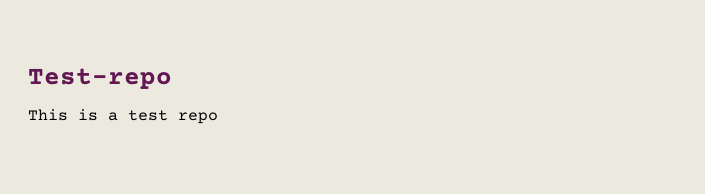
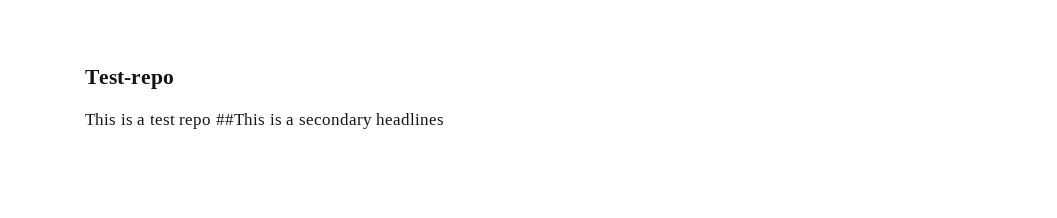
- This is a test repo
+ This is a test repo ##This is a secondary headlines

